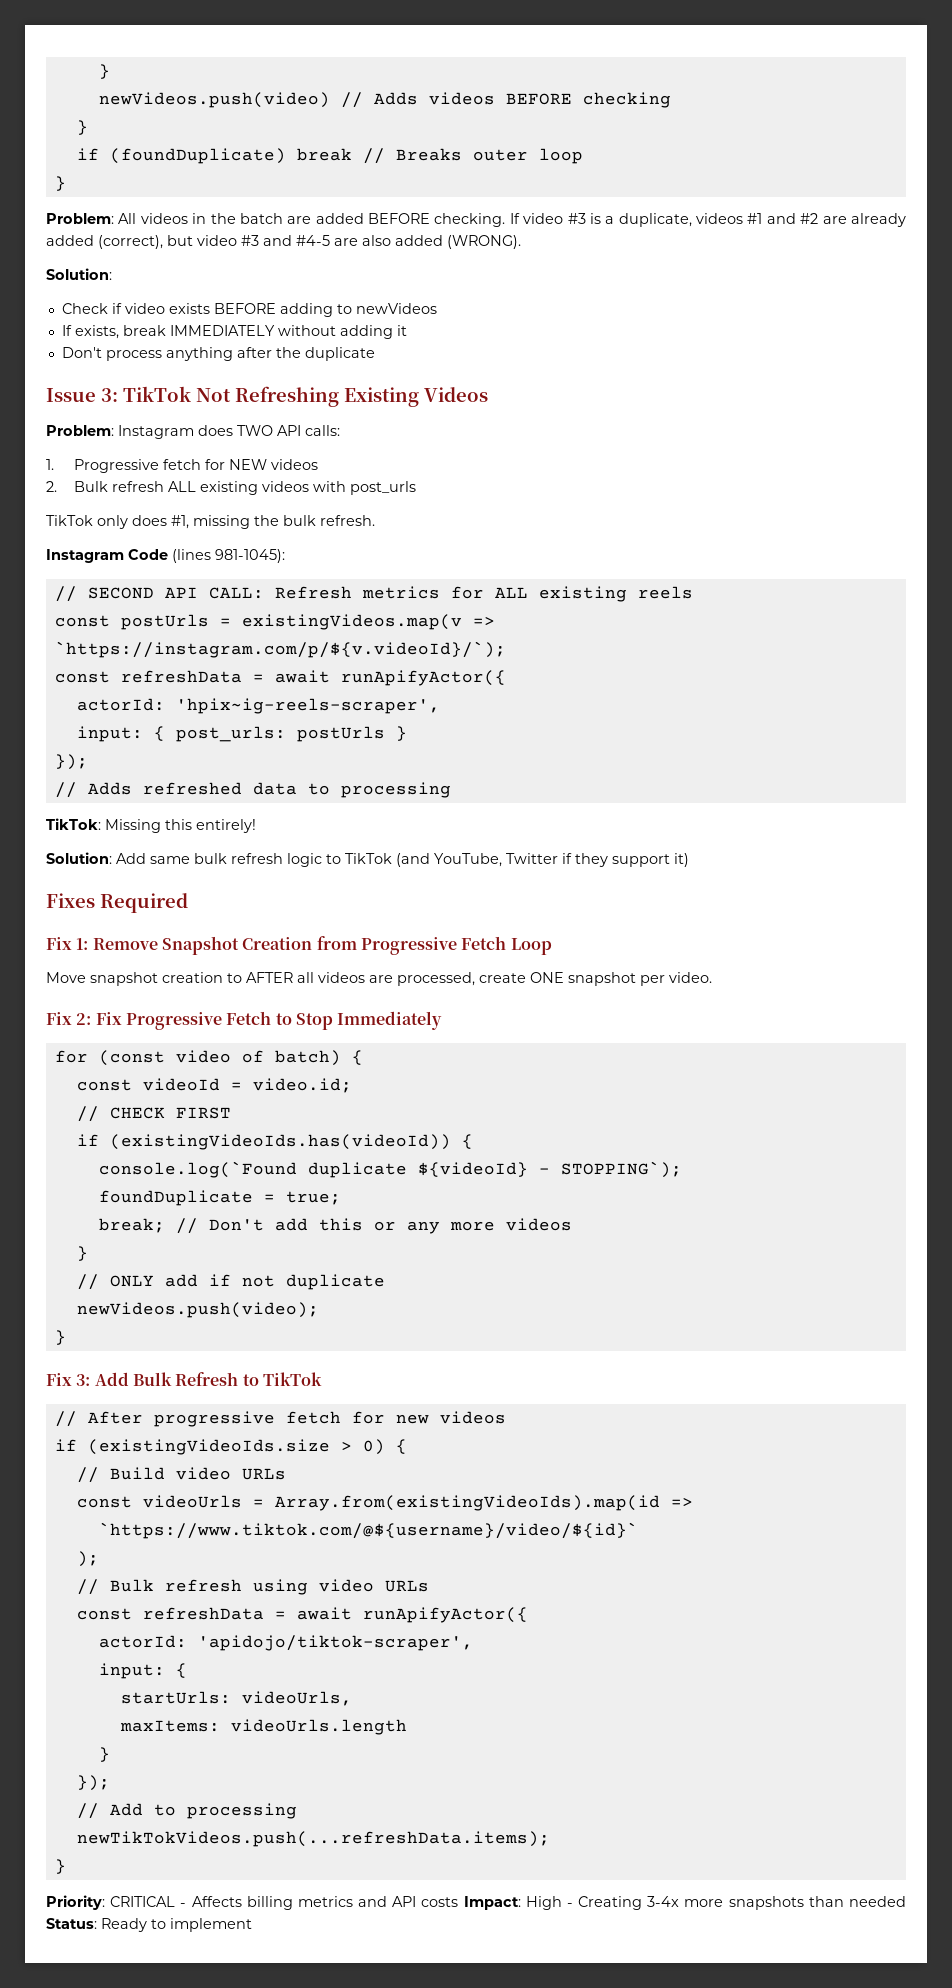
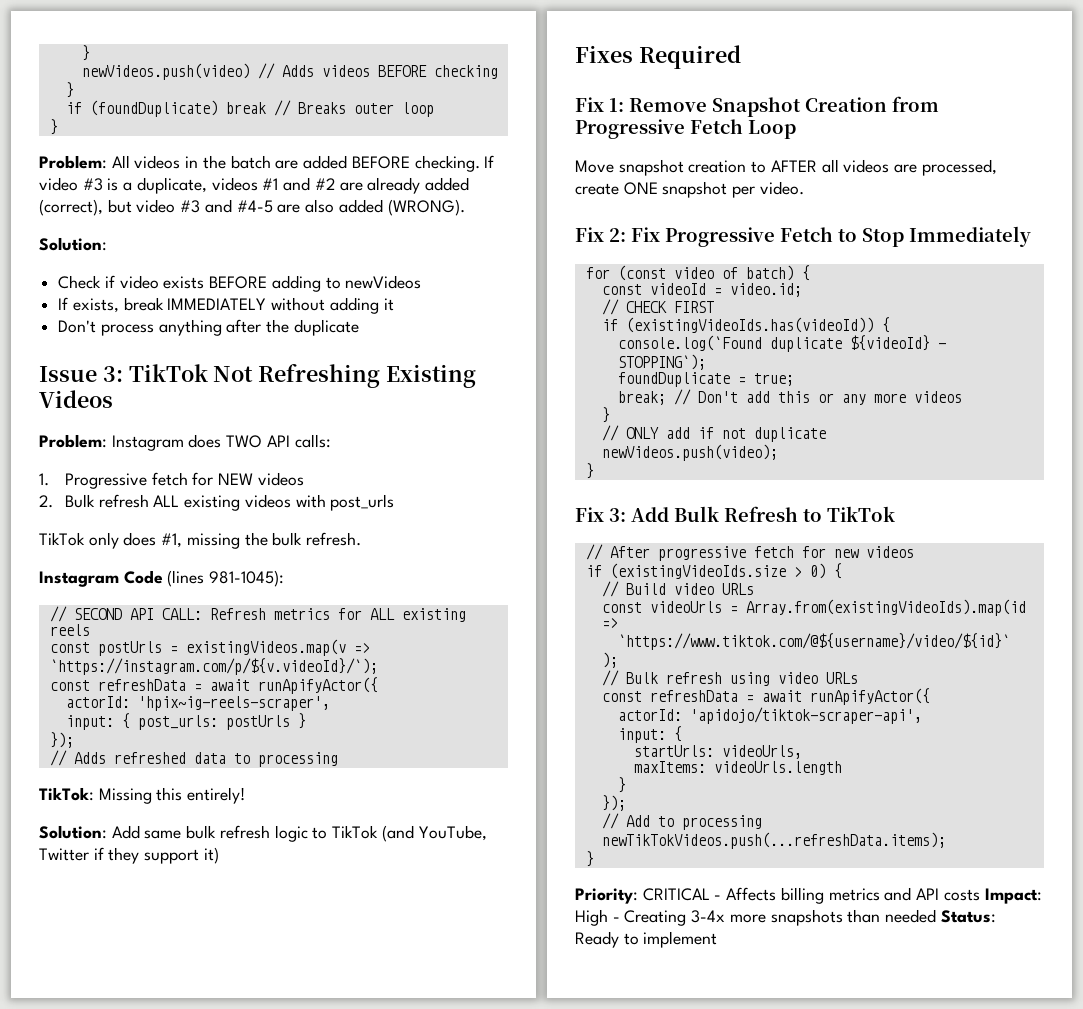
- actorId: 'apidojo/tiktok-scraper',
+ actorId: 'apidojo/tiktok-scraper-api',

